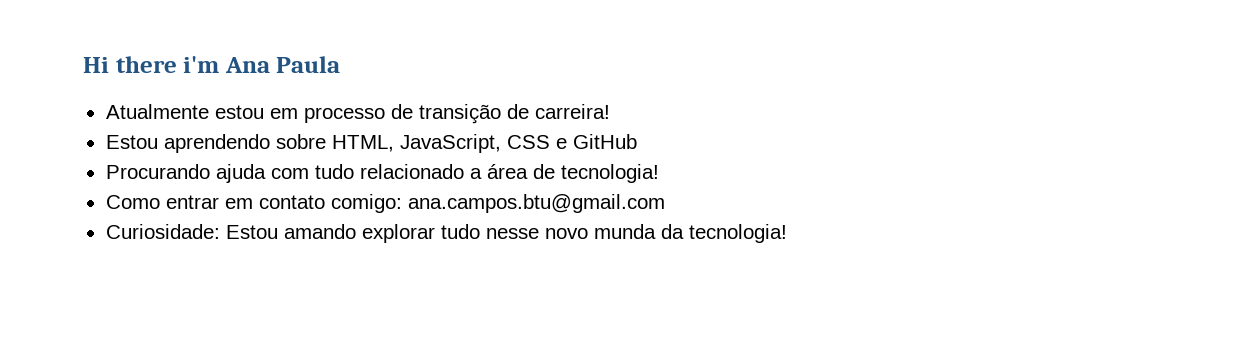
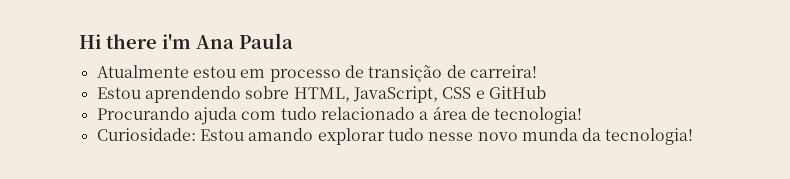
- Como entrar em contato comigo: ana.campos.btu@gmail.com

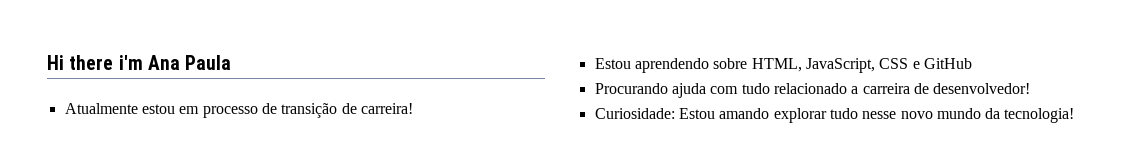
- Procurando ajuda com tudo relacionado a área de tecnologia!
+ Procurando ajuda com tudo relacionado a carreira de desenvolvedor!
- Curiosidade: Estou amando explorar tudo nesse novo munda da tecnologia!
+ Curiosidade: Estou amando explorar tudo nesse novo mundo da tecnologia!

